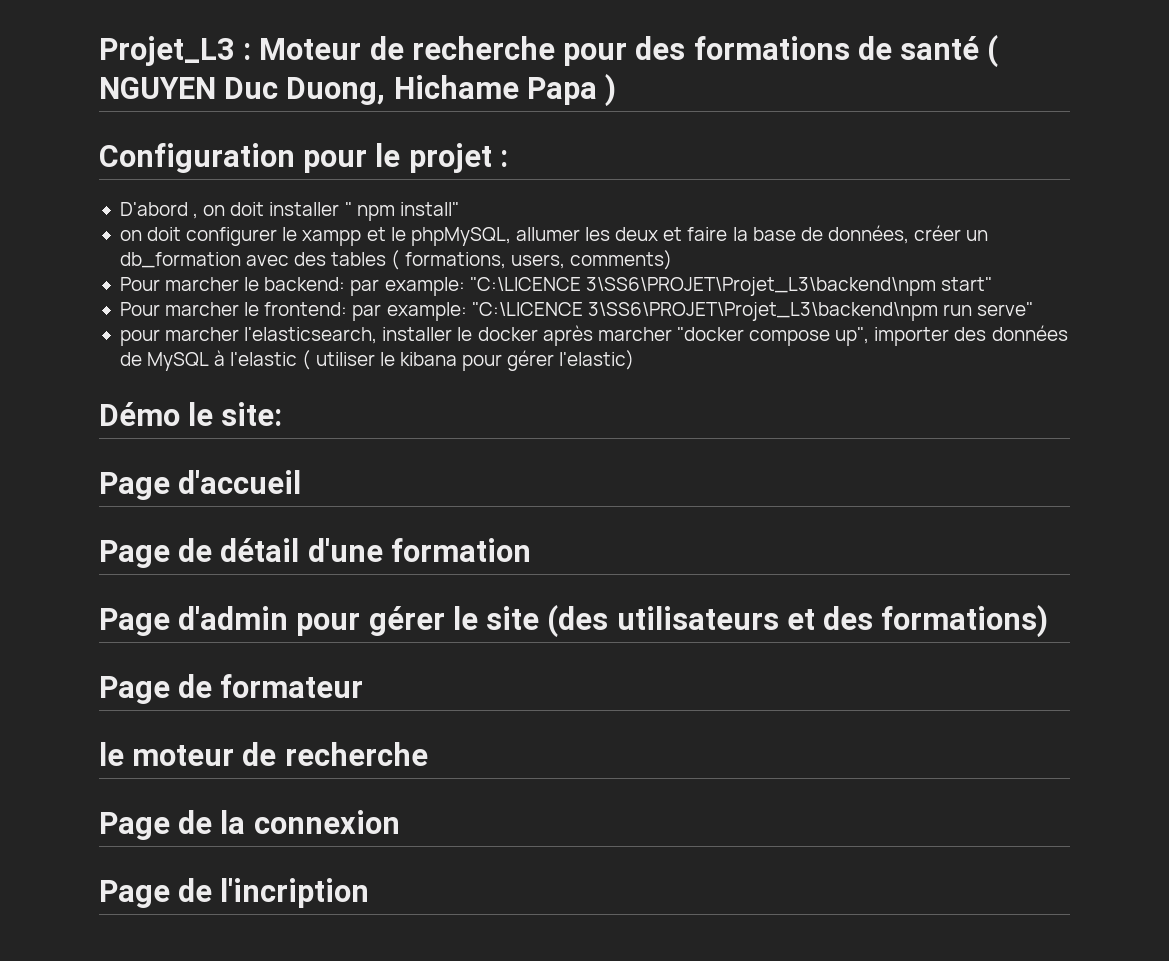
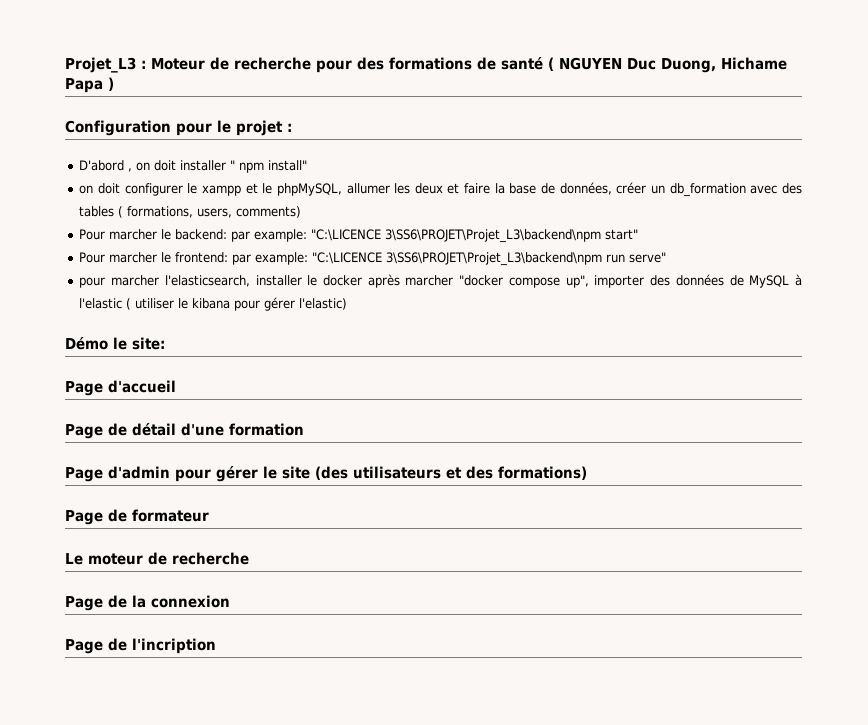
- le moteur de recherche
+ Le moteur de recherche

